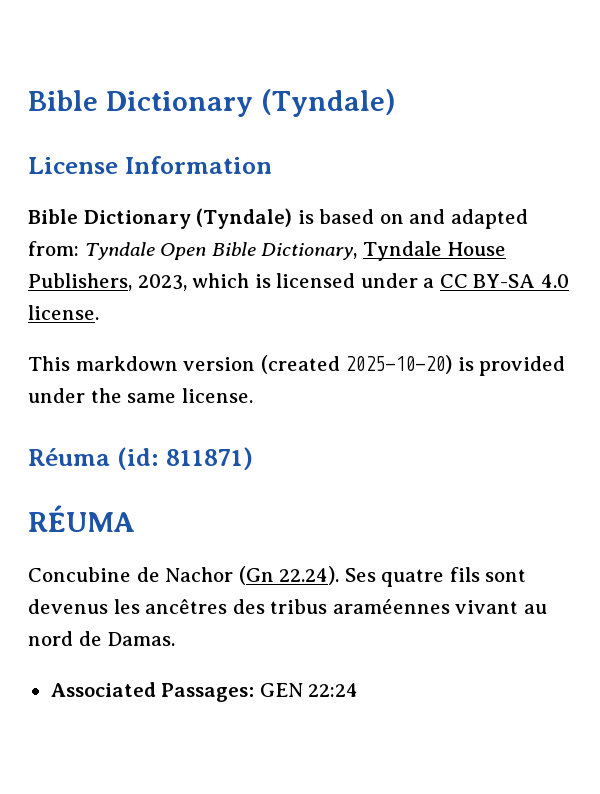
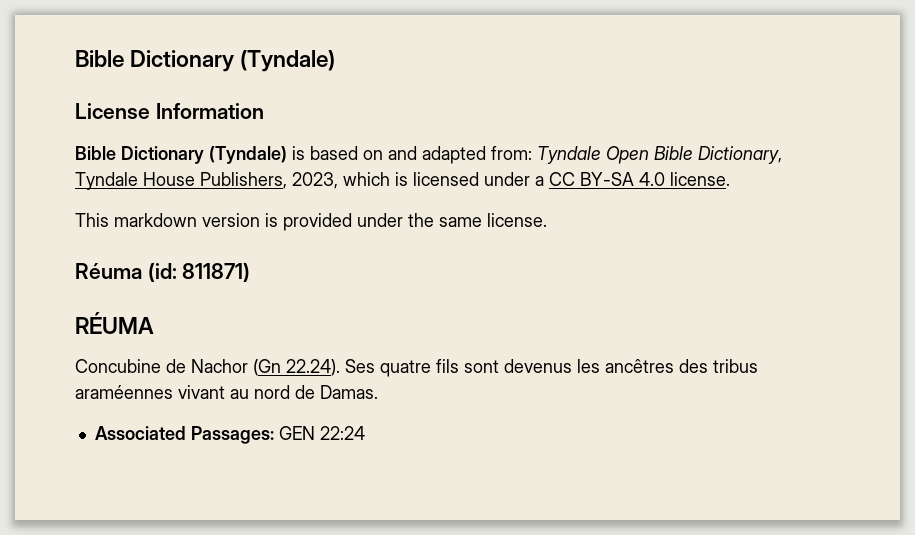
- This markdown version (created 2025-10-20) is provided under the same license.
+ This markdown version is provided under the same license.

